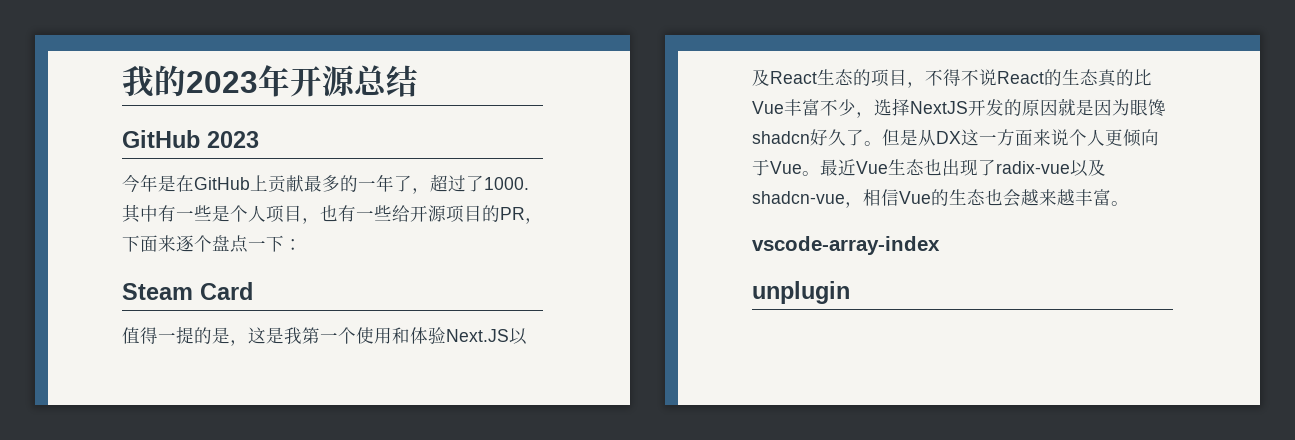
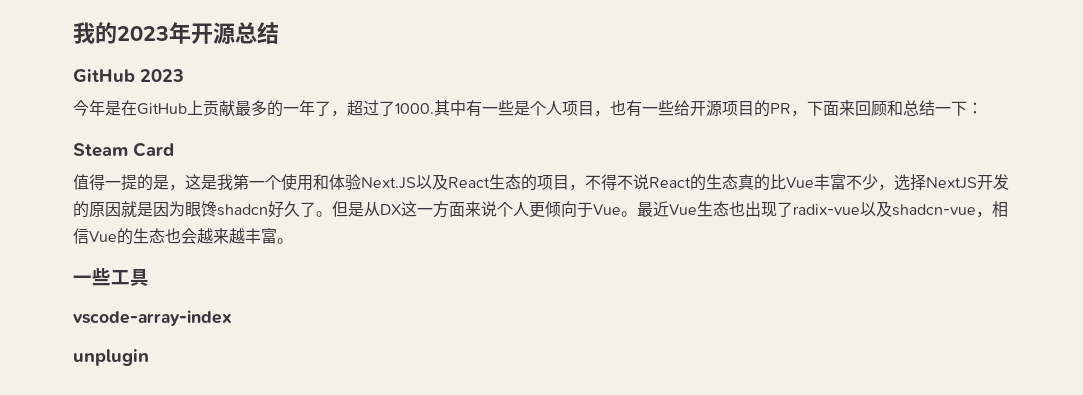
- 其中有一些是个人项目，也有一些给开源项目的PR，下面来逐个盘点一下：
+ 其中有一些是个人项目，也有一些给开源项目的PR，下面来回顾和总结一下：
+ 一些工具

